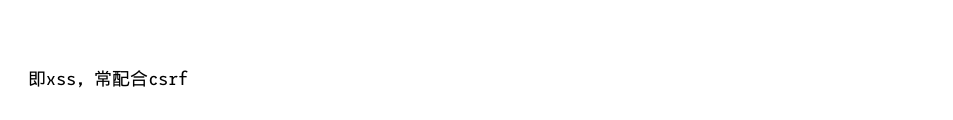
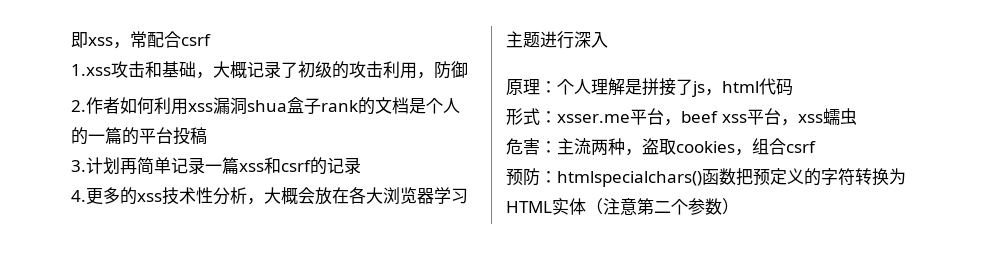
+ 1.xss攻击和基础，大概记录了初级的攻击利用，防御
+ 2.作者如何利用xss漏洞shua盒子rank的文档是个人的一篇的平台投稿
+ 3.计划再简单记录一篇xss和csrf的记录
+ 4.更多的xss技术性分析，大概会放在各大浏览器学习主题进行深入
+ 原理：个人理解是拼接了js，html代码
+ 形式：xsser.me平台，beef xss平台，xss蠕虫
+ 危害：主流两种，盗取cookies，组合csrf
+ 预防：htmlspecialchars()函数把预定义的字符转换为HTML实体（注意第二个参数）

